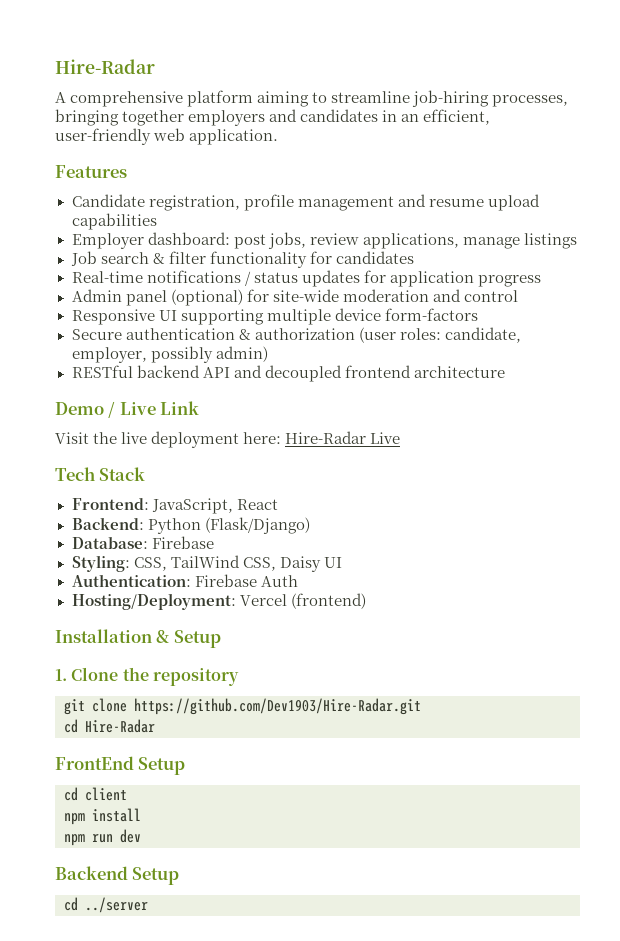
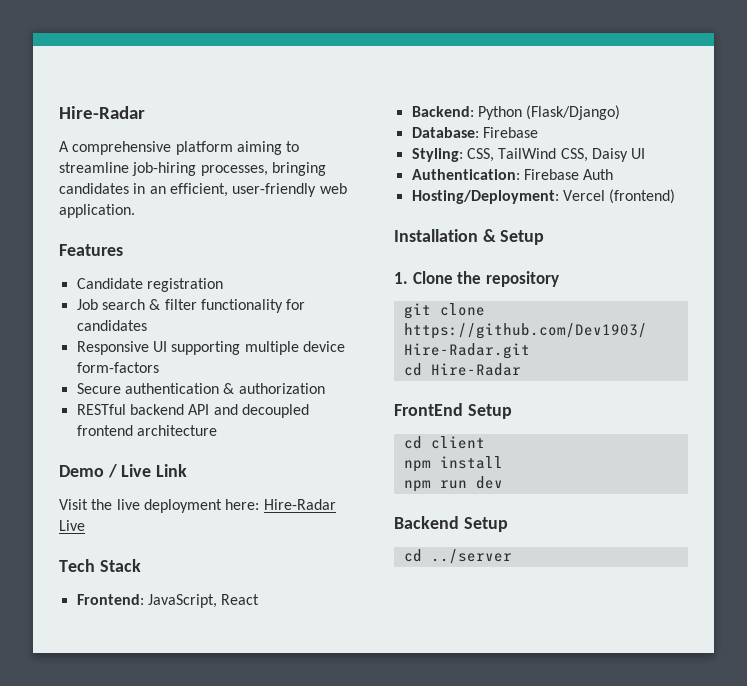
- A comprehensive platform aiming to streamline job-hiring processes, bringing together employers and candidates in an efficient, user-friendly web application.
+ A comprehensive platform aiming to streamline job-hiring processes, bringing candidates in an efficient, user-friendly web application.
- Candidate registration, profile management and resume upload capabilities
- Employer dashboard: post jobs, review applications, manage listings
+ Candidate registration
- Real-time notifications / status updates for application progress
- Admin panel (optional) for site-wide moderation and control
- Secure authentication & authorization (user roles: candidate, employer, possibly admin)
+ Secure authentication & authorization

